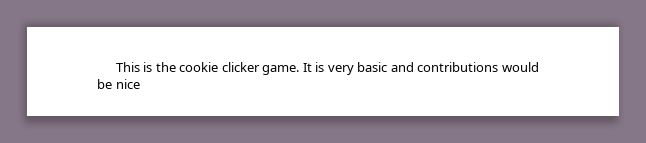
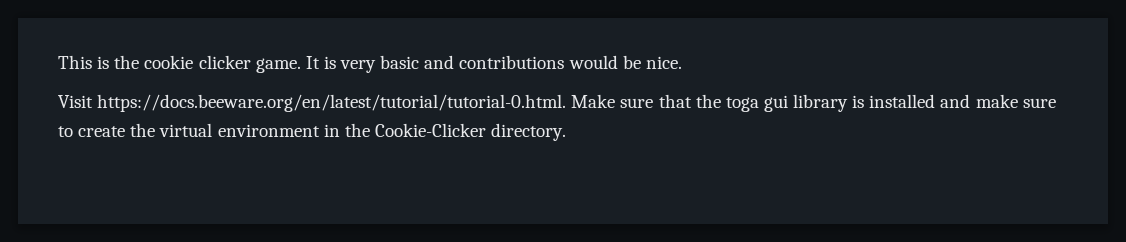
- It is very basic and contributions would be nice
+ It is very basic and contributions would be nice.
+ Visit https://docs.beeware.org/en/latest/tutorial/tutorial-0.html. Make sure that the toga gui library is installed and make sure to create the virtual environment in the Cookie-Clicker directory.

